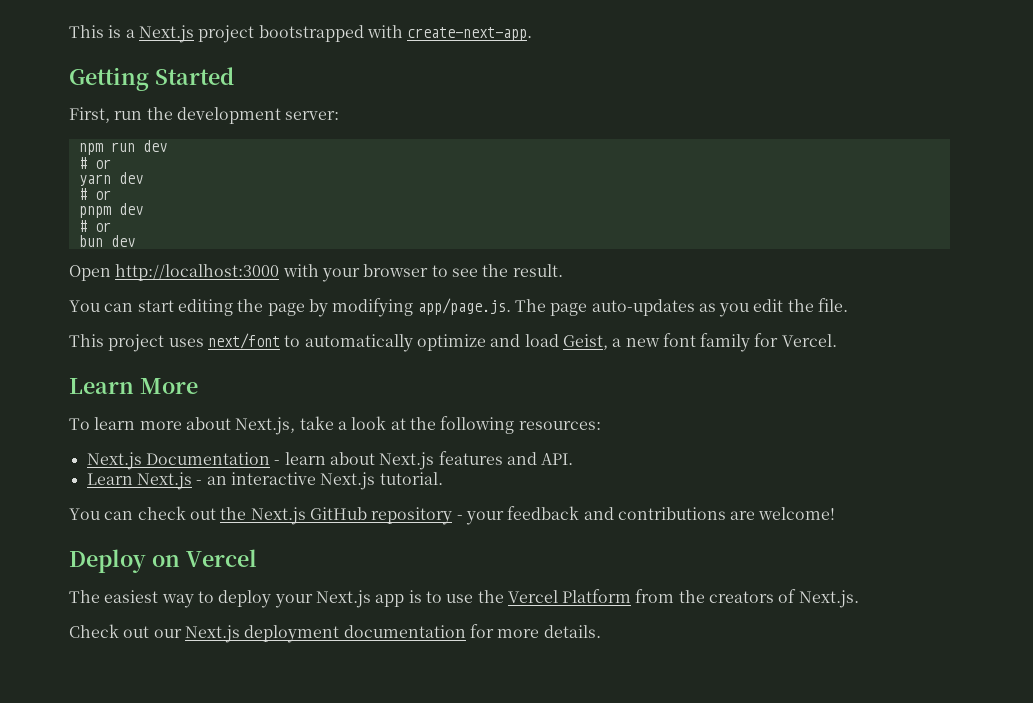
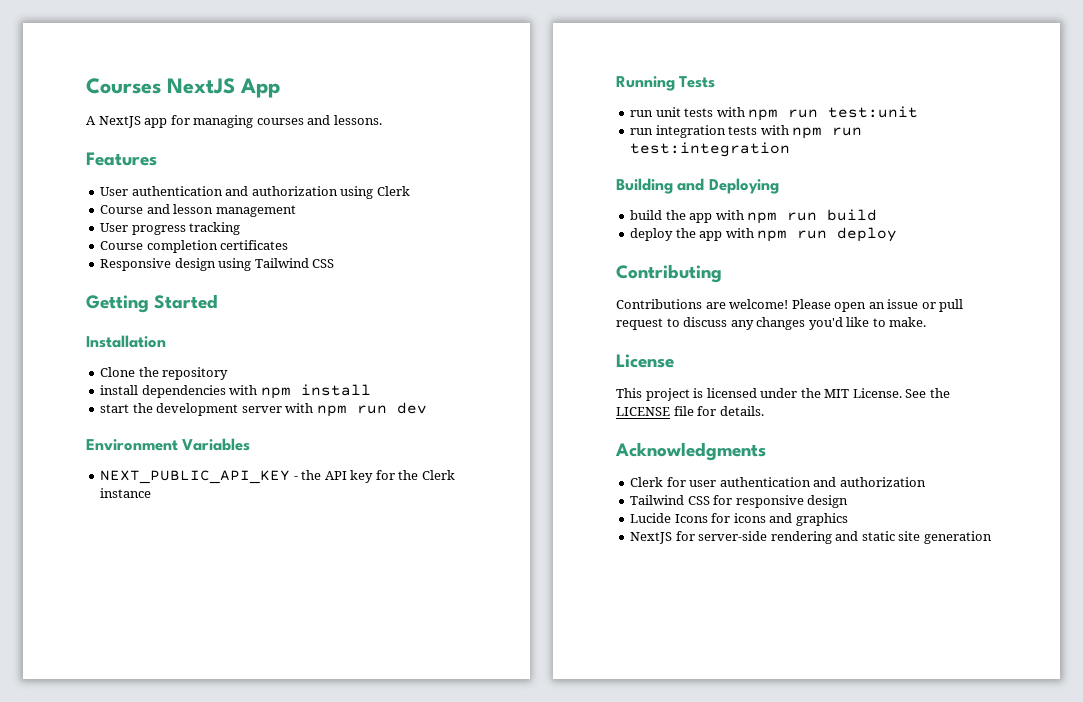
- This is a Next.js project bootstrapped with create-next-app.
+ Courses NextJS App
+ A NextJS app for managing courses and lessons.
+ Features
+ User authentication and authorization using Clerk
+ Course and lesson management
+ User progress tracking
+ Course completion certificates
+ Responsive design using Tailwind CSS
  Getting Started
- First, run the development server:
- npm run dev
- # or
- yarn dev
- # or
- pnpm dev
- # or
- bun dev
- Open http://localhost:3000 with your browser to see the result.
- You can start editing the page by modifying app/page.js. The page auto-updates as you edit the file.
- This project uses next/font to automatically optimize and load Geist, a new font family for Vercel.
- Learn More
- To learn more about Next.js, take a look at the following resources:
- Next.js Documentation - learn about Next.js features and API.
- Learn Next.js - an interactive Next.js tutorial.
- You can check out the Next.js GitHub repository - your feedback and contributions are welcome!
- Deploy on Vercel
- The easiest way to deploy your Next.js app is to use the Vercel Platform from the creators of Next.js.
- Check out our Next.js deployment documentation for more details.
+ Installation
+ Clone the repository
+ install dependencies with npm install
+ start the development server with npm run dev
+ Environment Variables
+ NEXT_PUBLIC_API_KEY - the API key for the Clerk instance
+ Running Tests
+ run unit tests with npm run test:unit
+ run integration tests with npm run test:integration
+ Building and Deploying
+ build the app with npm run build
+ deploy the app with npm run deploy
+ Contributing
+ Contributions are welcome! Please open an issue or pull request to discuss any changes you'd like to make.
+ License
+ This project is licensed under the MIT License. See the LICENSE file for details.
+ Acknowledgments
+ Clerk for user authentication and authorization
+ Tailwind CSS for responsive design
+ Lucide Icons for icons and graphics
+ NextJS for server-side rendering and static site generation

